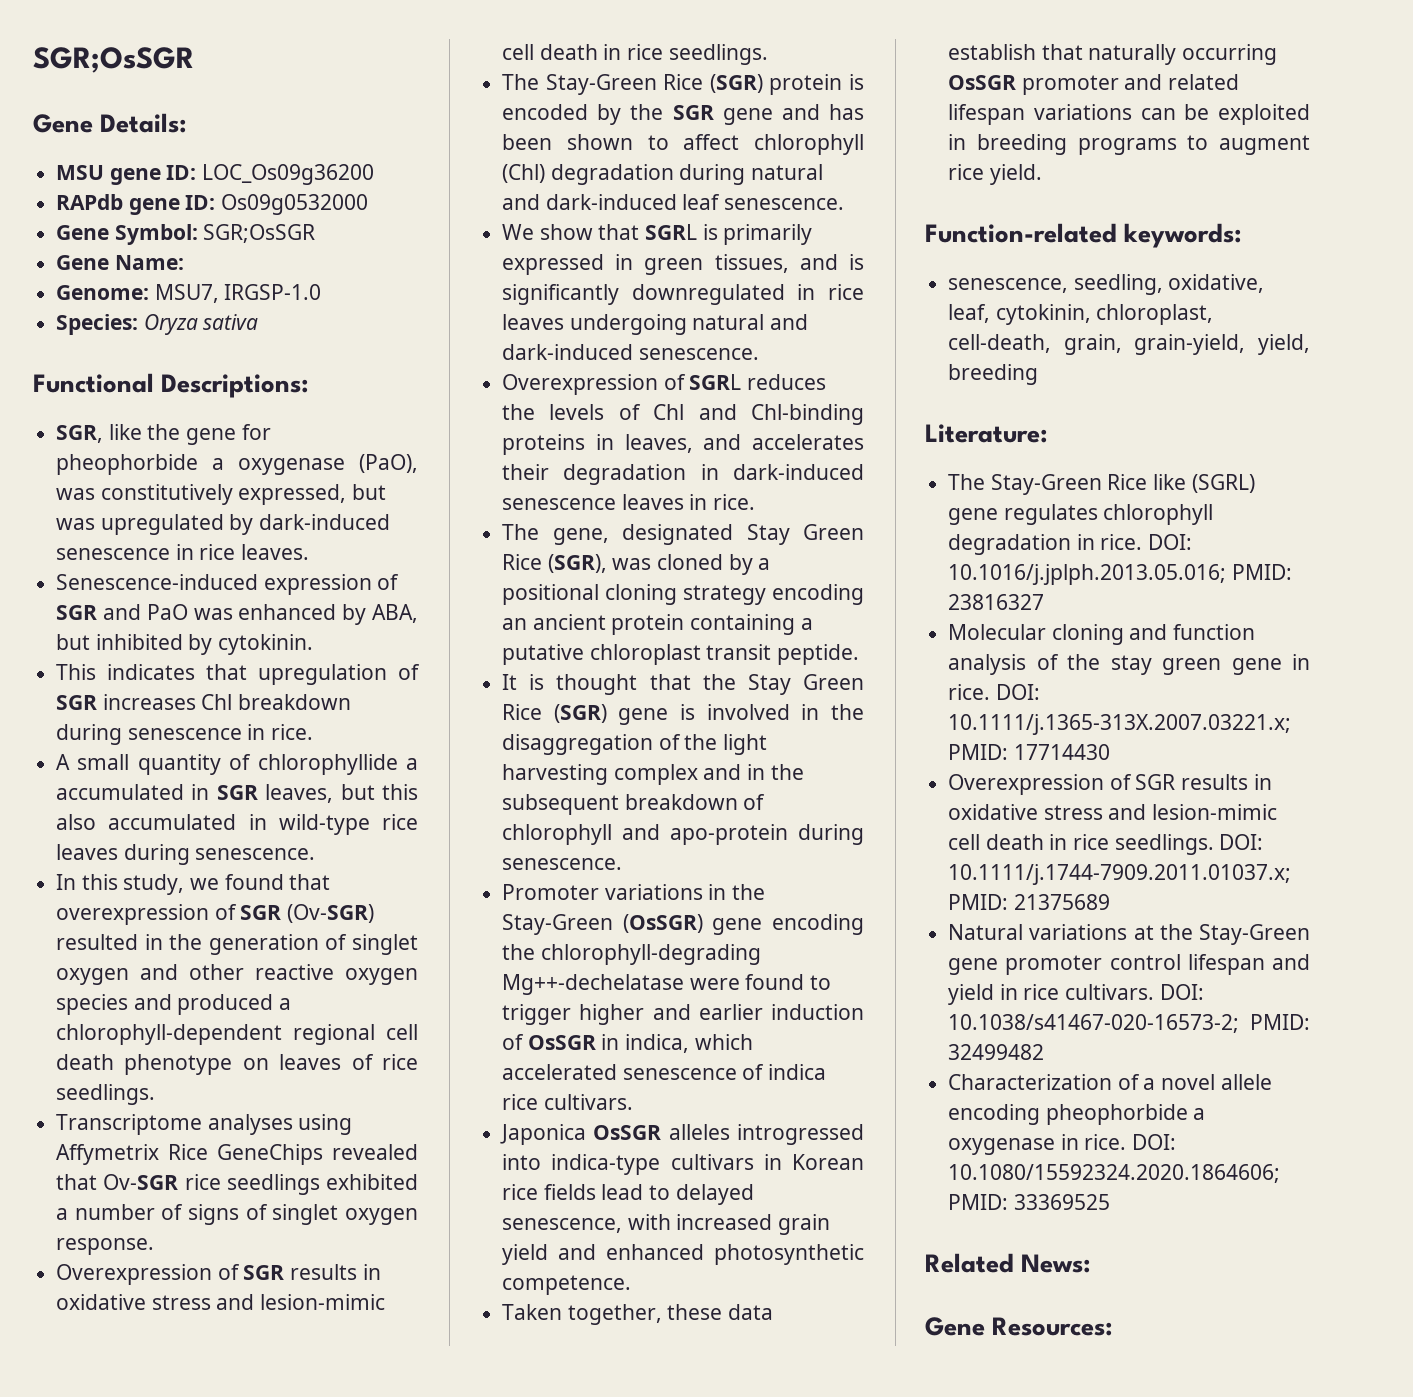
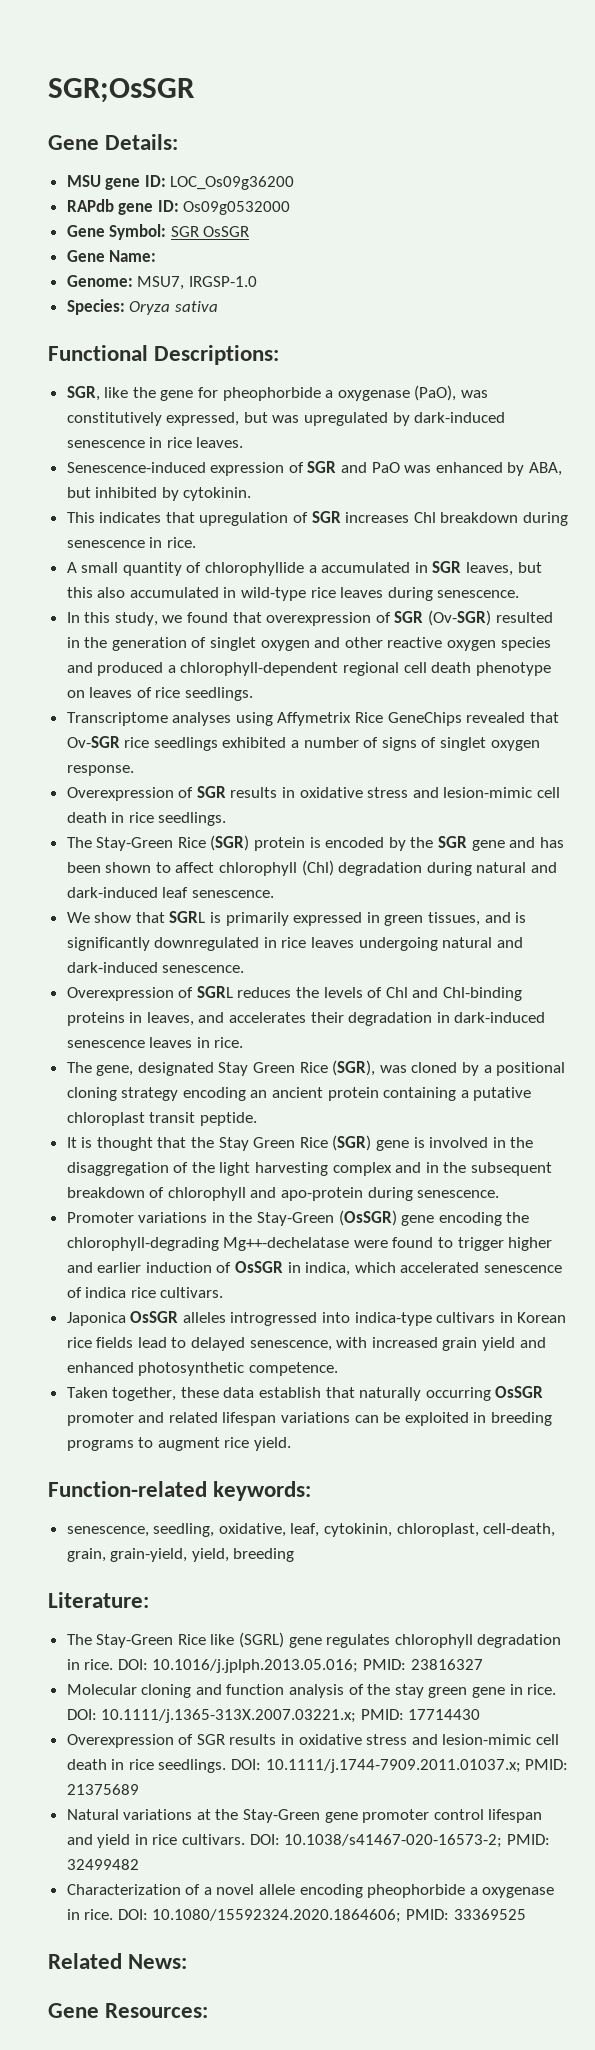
- Gene Symbol: SGR;OsSGR
+ Gene Symbol: SGR OsSGR

